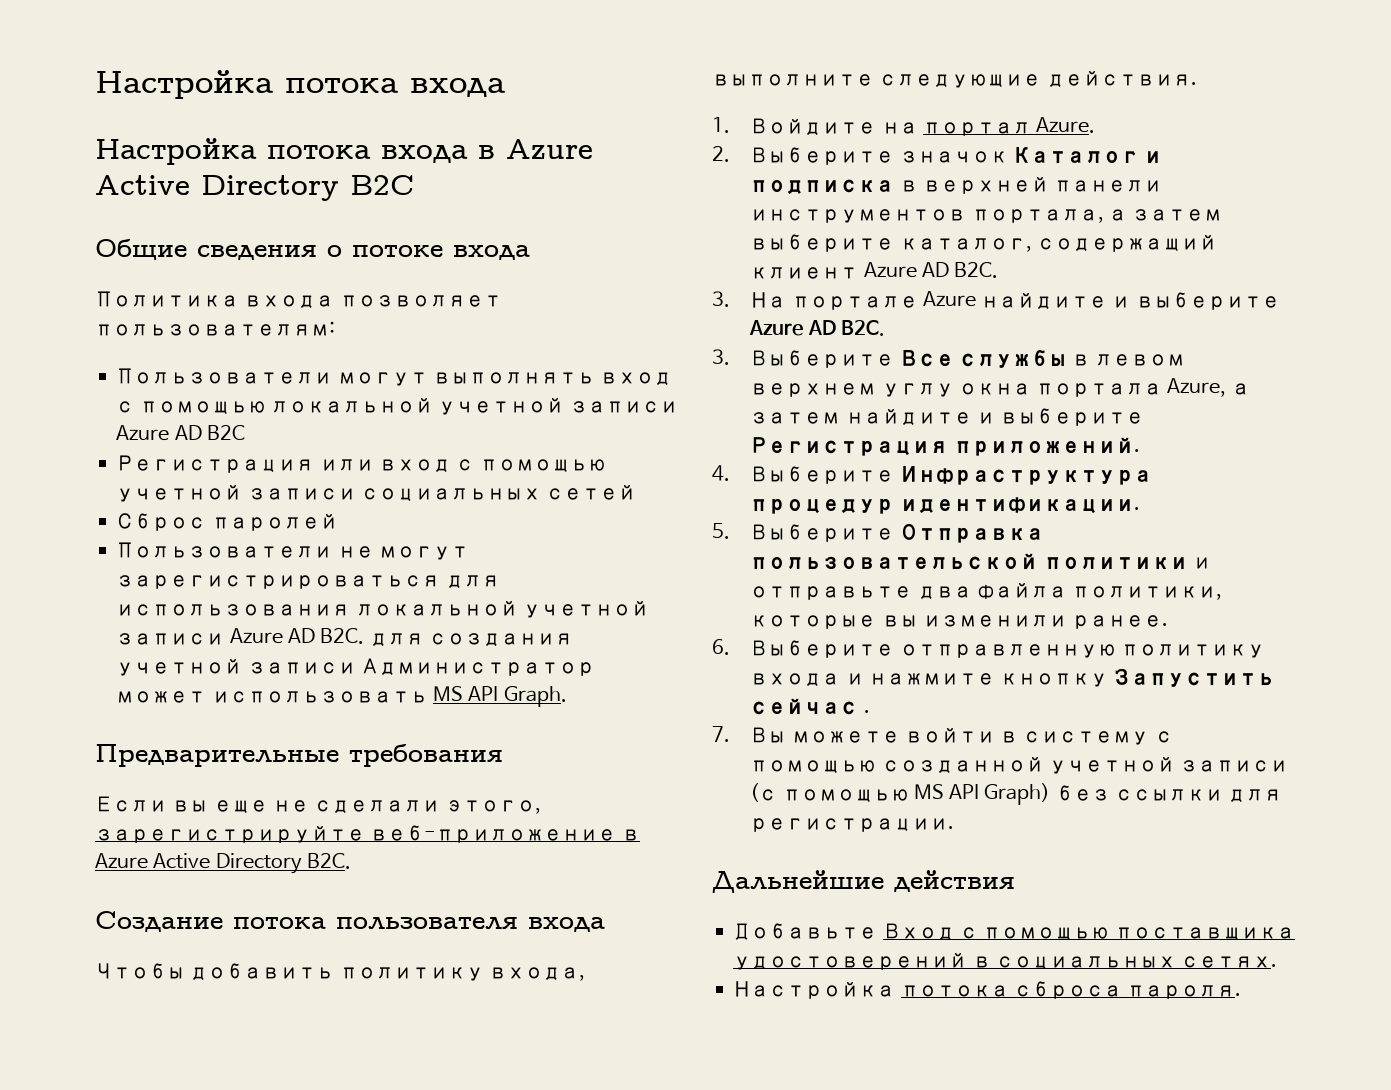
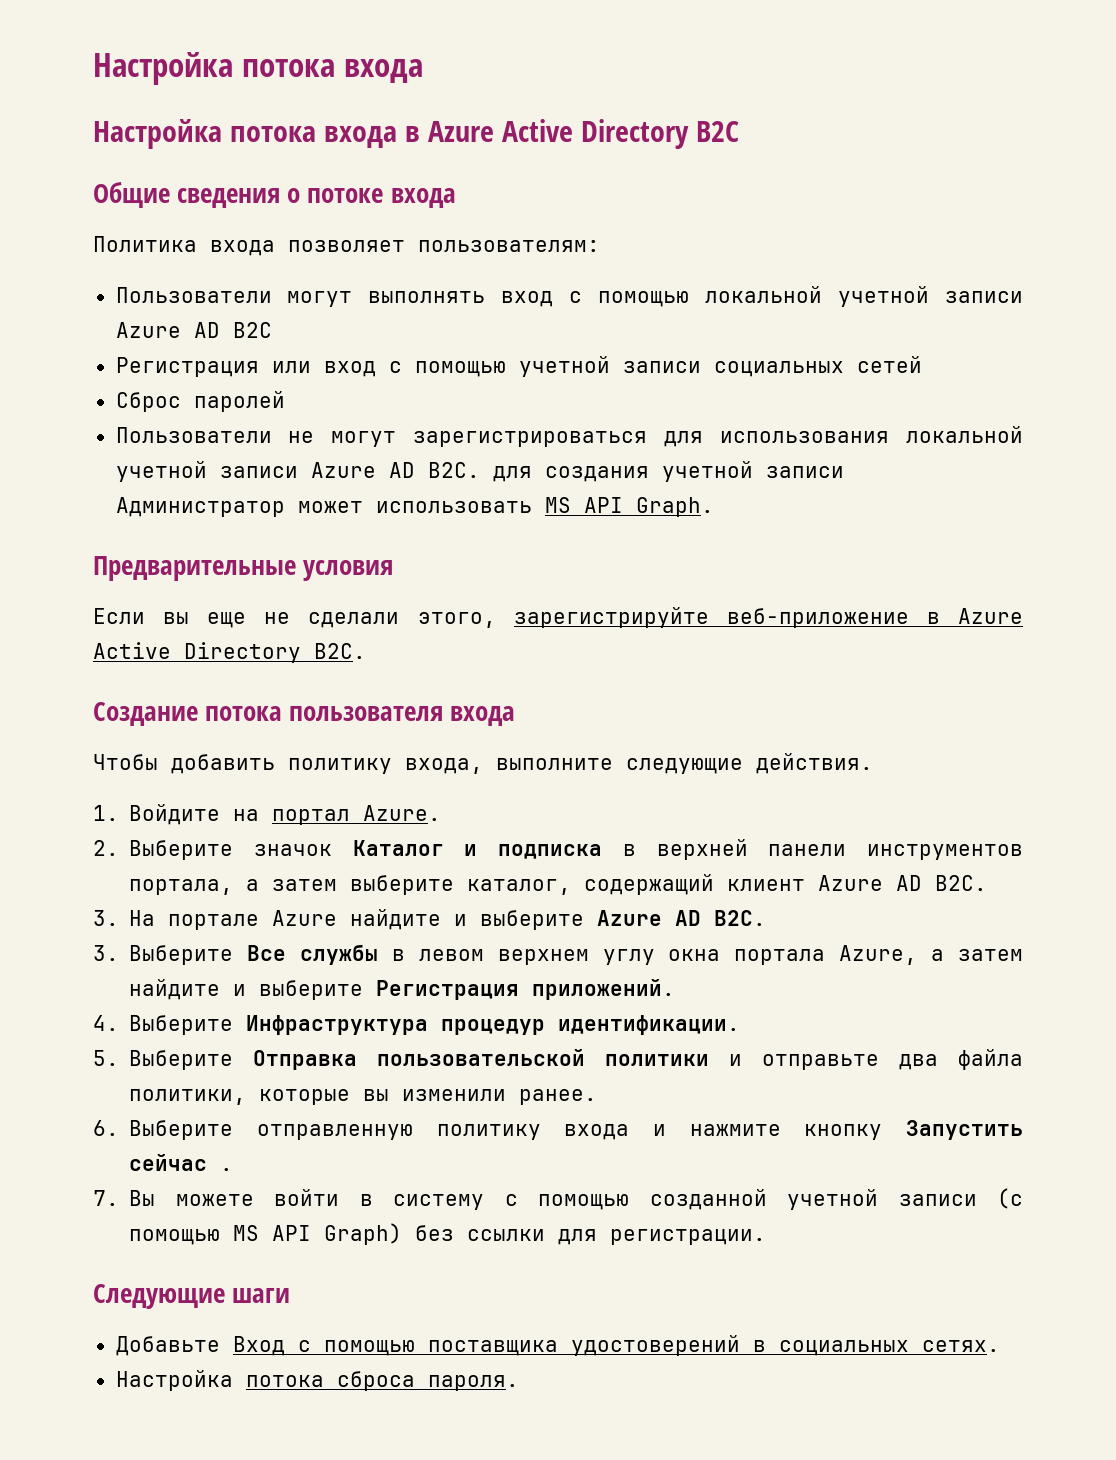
- Предварительные требования
+ Предварительные условия
- Дальнейшие действия
+ Следующие шаги

